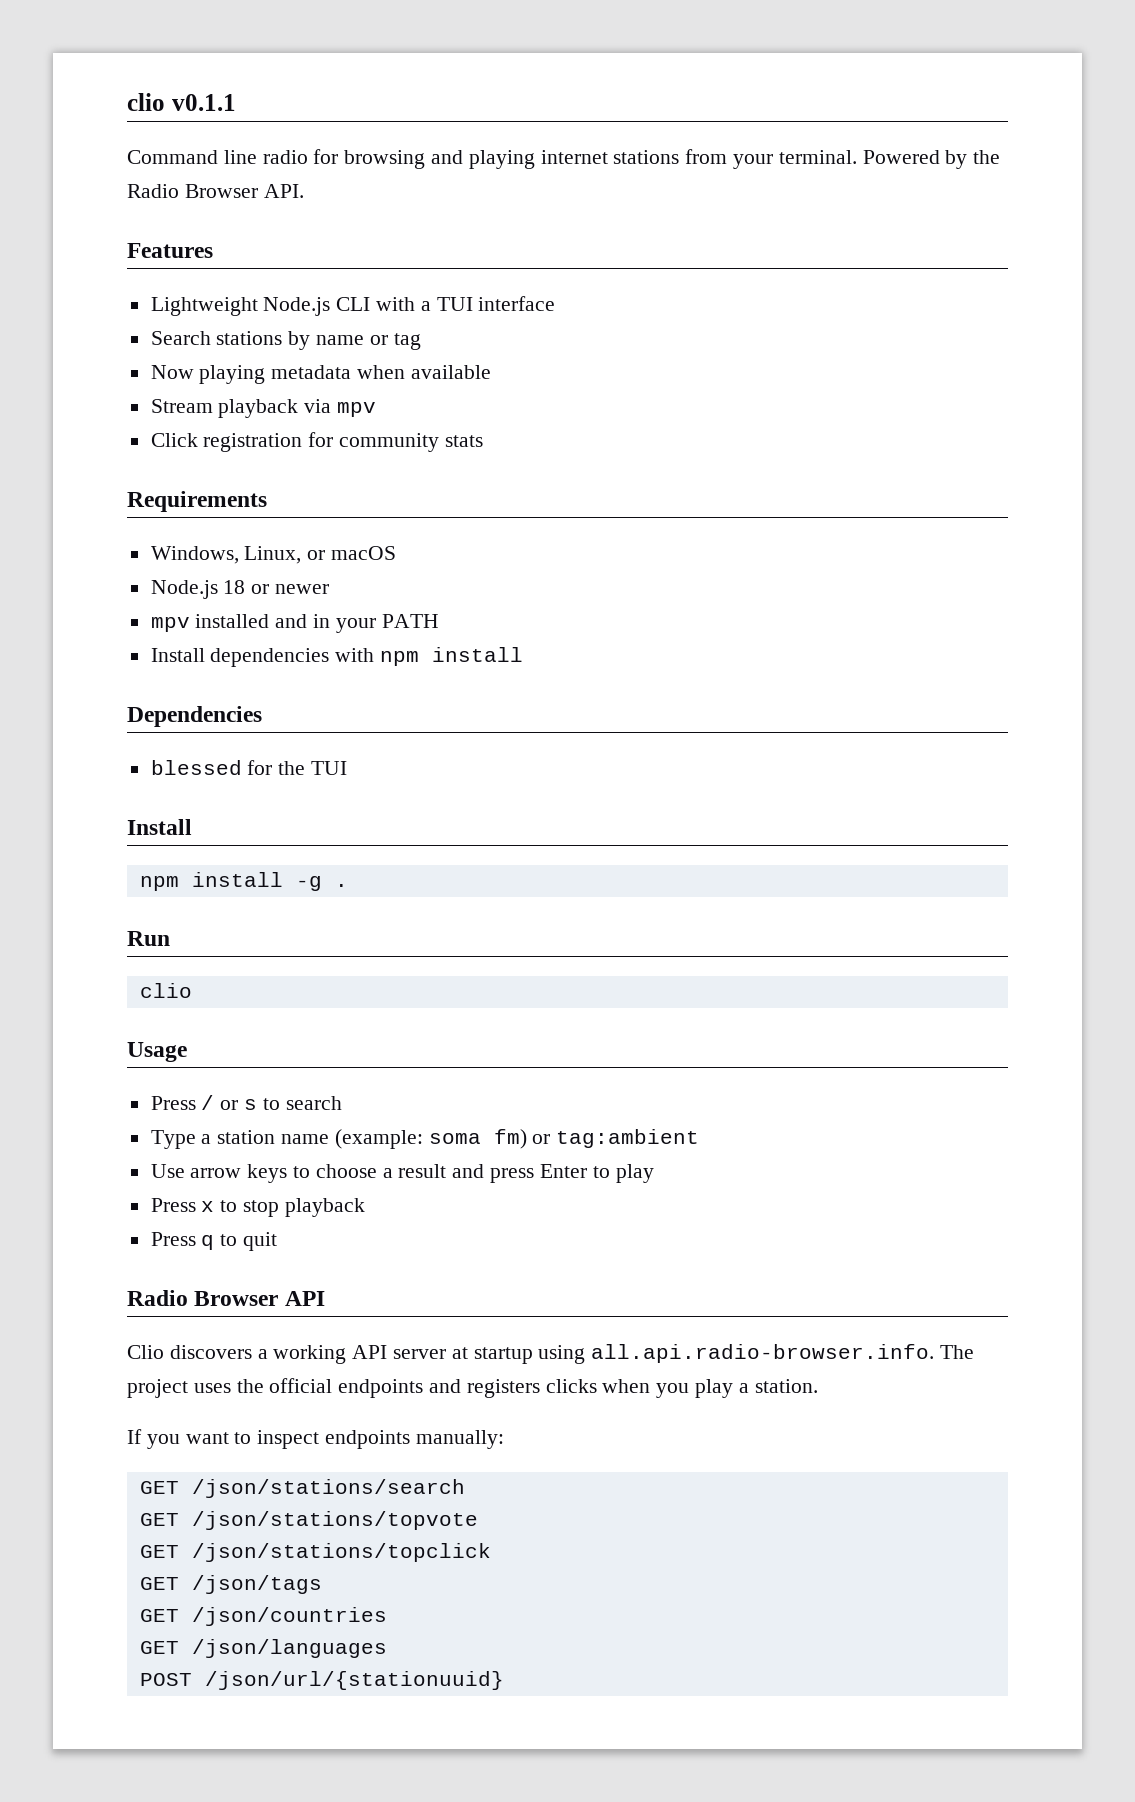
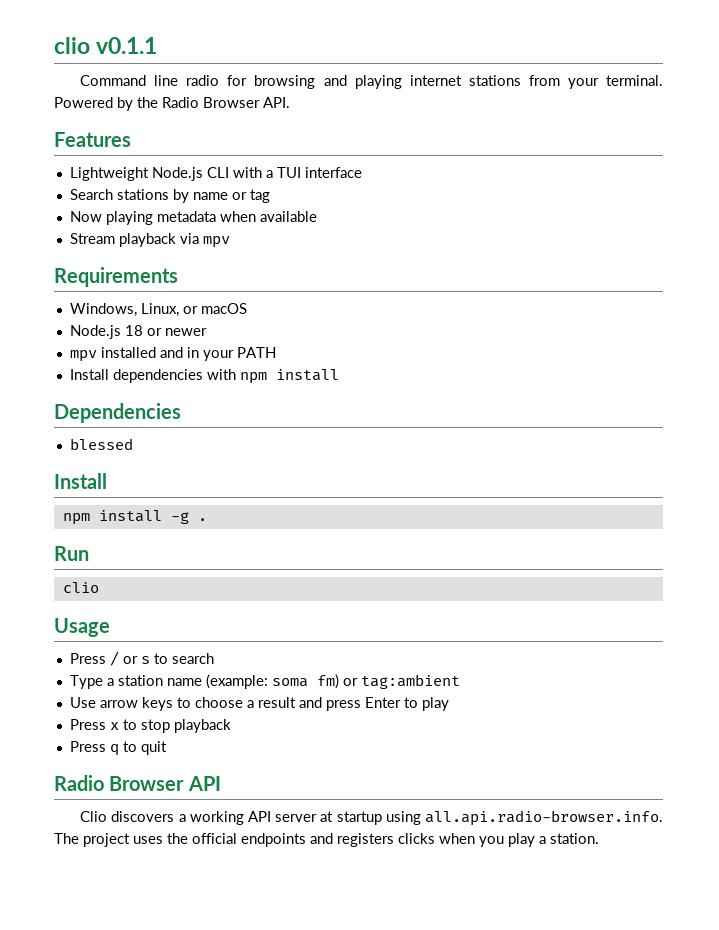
- Click registration for community stats
- blessed for the TUI
+ blessed
- If you want to inspect endpoints manually:
- GET /json/stations/search
- GET /json/stations/topvote
- GET /json/stations/topclick
- GET /json/tags
- GET /json/countries
- GET /json/languages
- POST /json/url/{stationuuid}

